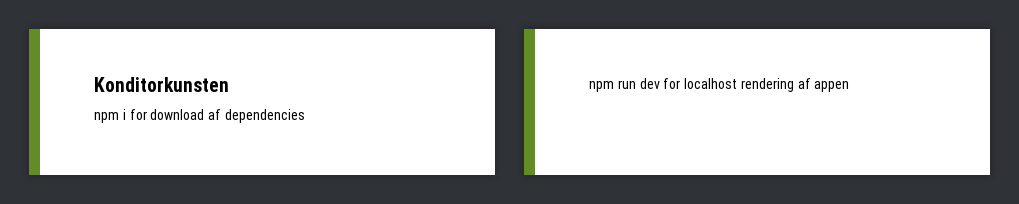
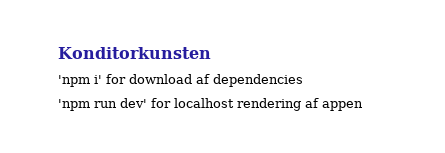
- npm i for download af dependencies
+ 'npm i' for download af dependencies
- npm run dev for localhost rendering af appen
+ 'npm run dev' for localhost rendering af appen

